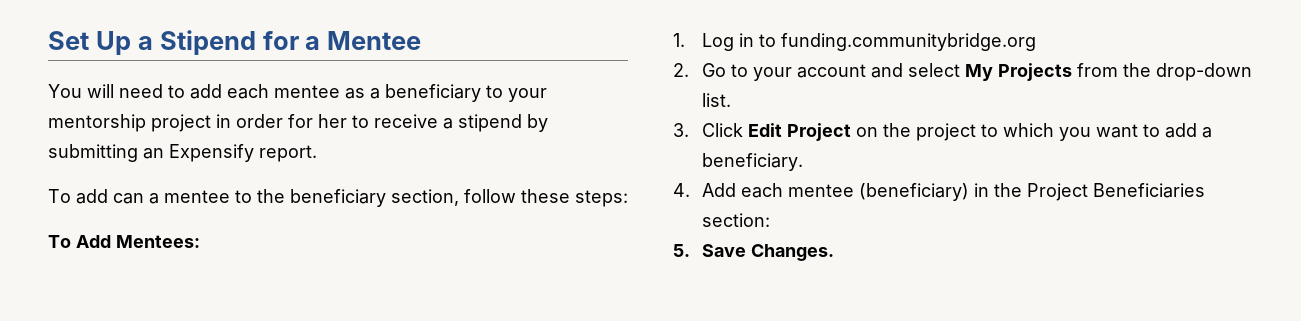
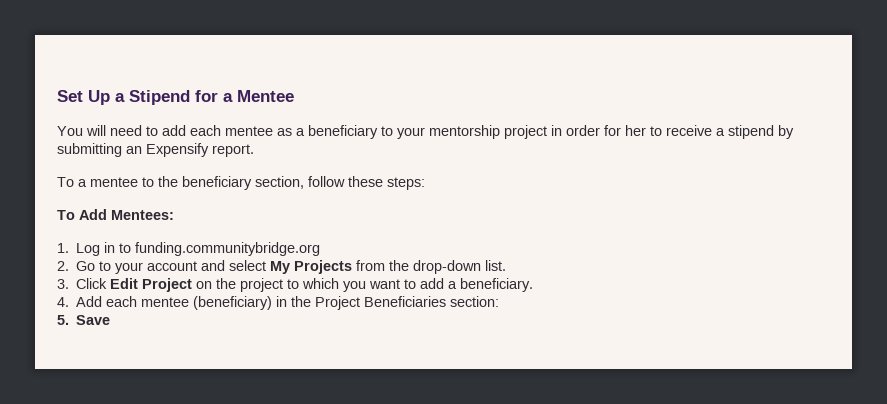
- To add can a mentee to the beneficiary section, follow these steps:
+ To a mentee to the beneficiary section, follow these steps:
- 5. Save Changes.
+ 5. Save

